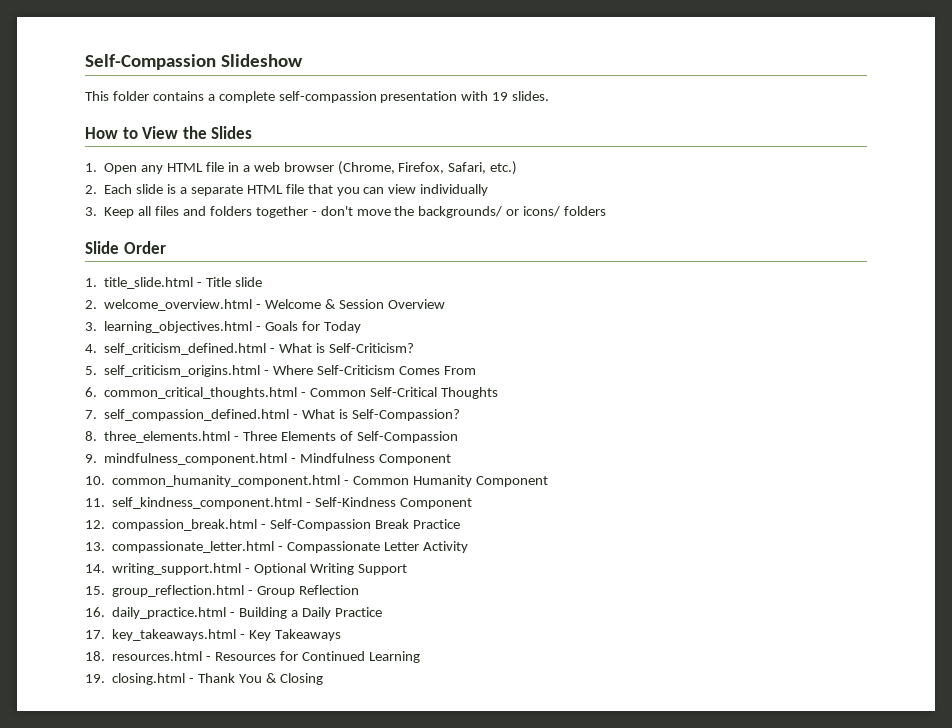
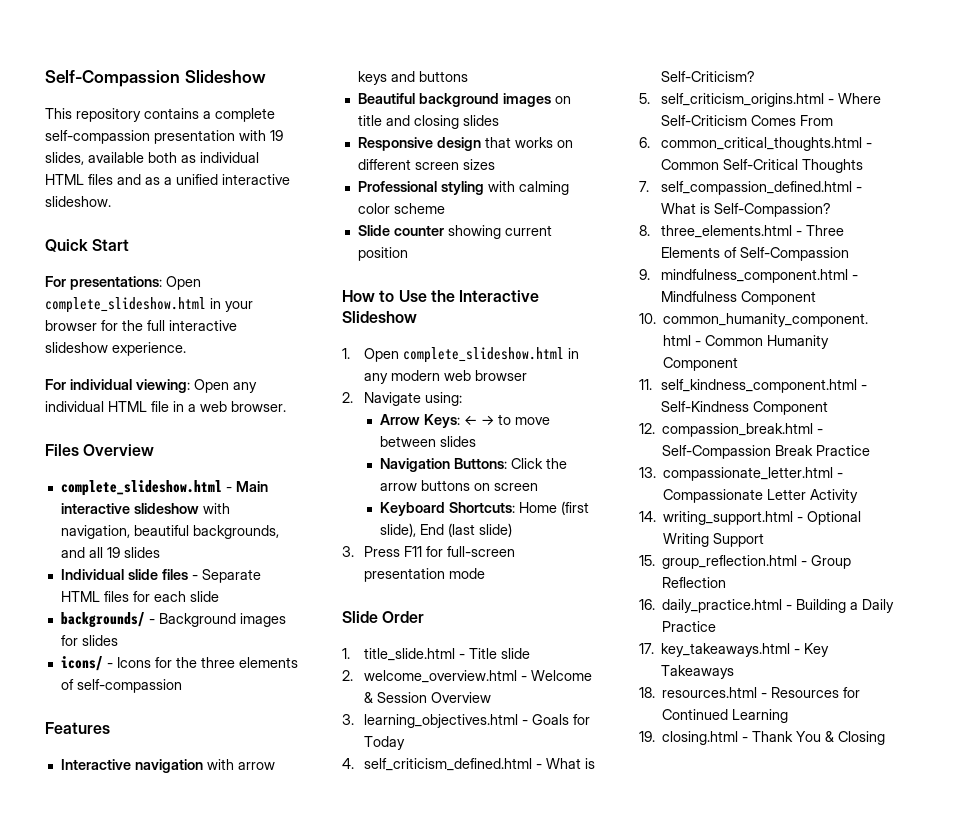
- This folder contains a complete self-compassion presentation with 19 slides.
- How to View the Slides
- 1. Open any HTML file in a web browser (Chrome, Firefox, Safari, etc.)
- 2. Each slide is a separate HTML file that you can view individually
- 3. Keep all files and folders together - don't move the backgrounds/ or icons/ folders
+ This repository contains a complete self-compassion presentation with 19 slides, available both as individual HTML files and as a unified interactive slideshow.
+ Quick Start
+ For presentations: Open complete_slideshow.html in your browser for the full interactive slideshow experience.
+ For individual viewing: Open any individual HTML file in a web browser.
+ Files Overview
+ complete_slideshow.html - Main interactive slideshow with navigation, beautiful backgrounds, and all 19 slides
+ Individual slide files - Separate HTML files for each slide
+ backgrounds/ - Background images for slides
+ icons/ - Icons for the three elements of self-compassion
+ Features
+ Interactive navigation with arrow keys and buttons
+ Beautiful background images on title and closing slides
+ Responsive design that works on different screen sizes
+ Professional styling with calming color scheme
+ Slide counter showing current position
+ How to Use the Interactive Slideshow
+ 1. Open complete_slideshow.html in any modern web browser
+ 2. Navigate using:
+ Arrow Keys: ← → to move between slides
+ Navigation Buttons: Click the arrow buttons on screen
+ Keyboard Shortcuts: Home (first slide), End (last slide)
+ 3. Press F11 for full-screen presentation mode

